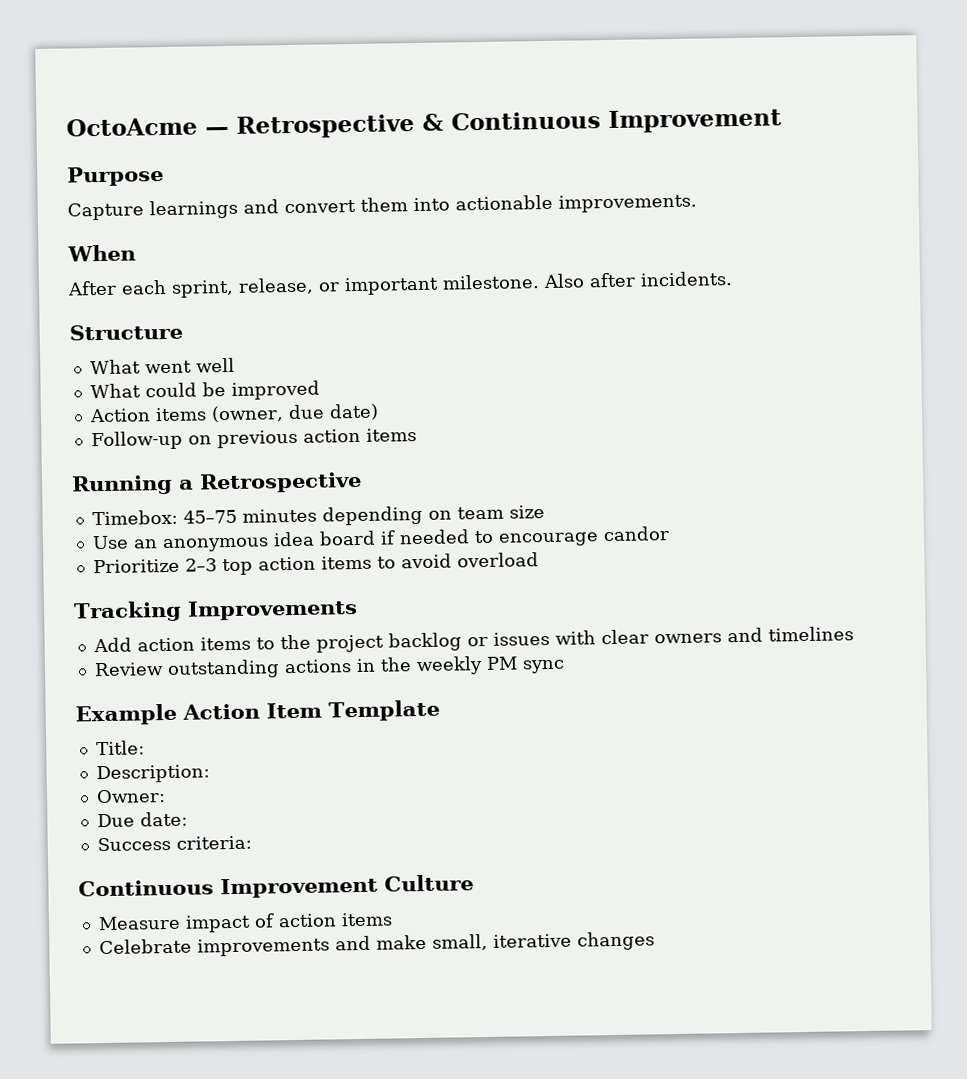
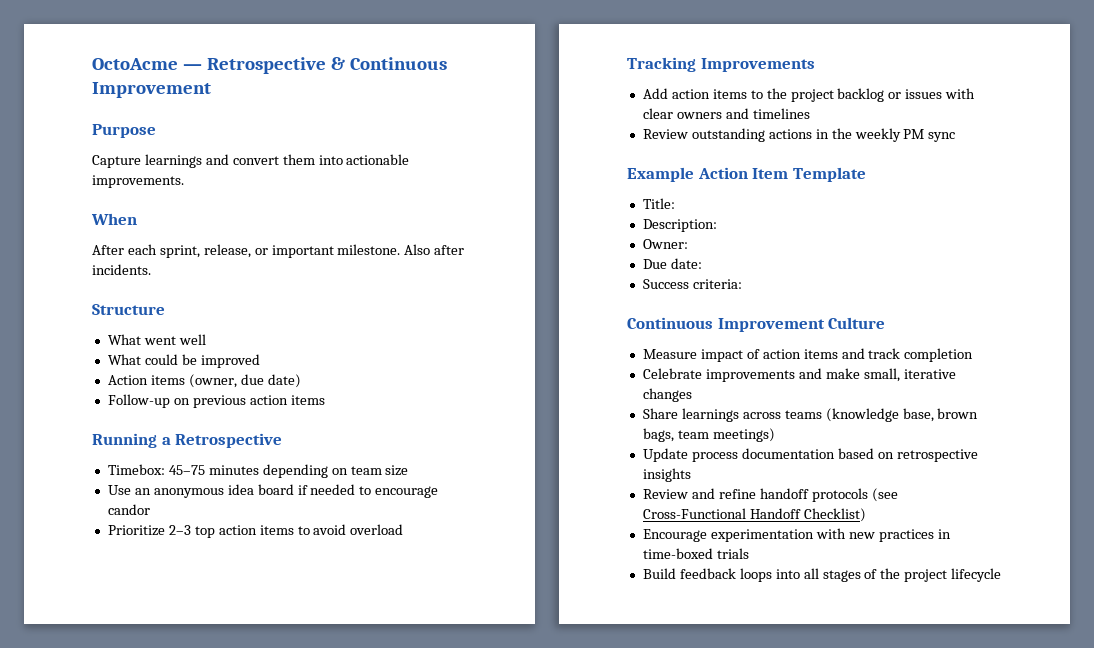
- Measure impact of action items
+ Measure impact of action items and track completion
+ Share learnings across teams (knowledge base, brown bags, team meetings)
+ Update process documentation based on retrospective insights
+ Review and refine handoff protocols (see Cross-Functional Handoff Checklist)
+ Encourage experimentation with new practices in time-boxed trials
+ Build feedback loops into all stages of the project lifecycle

